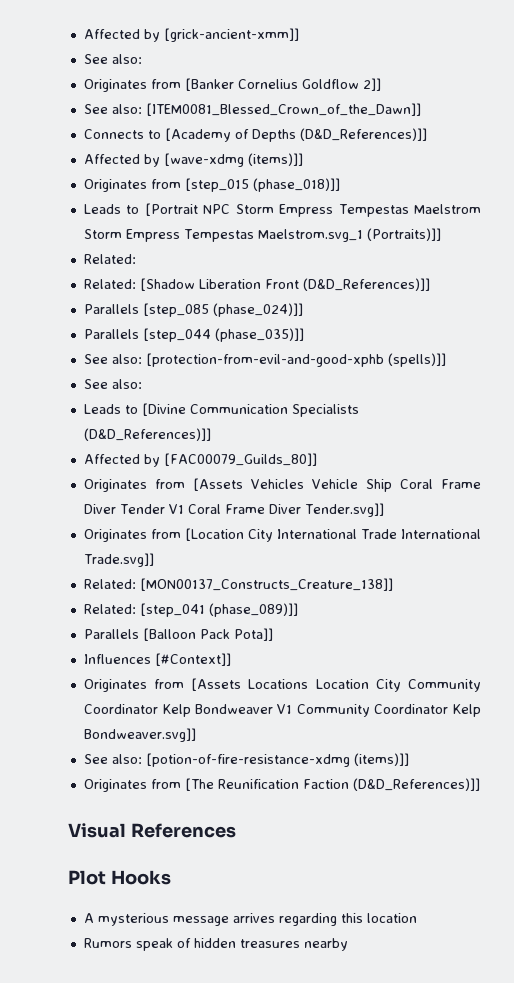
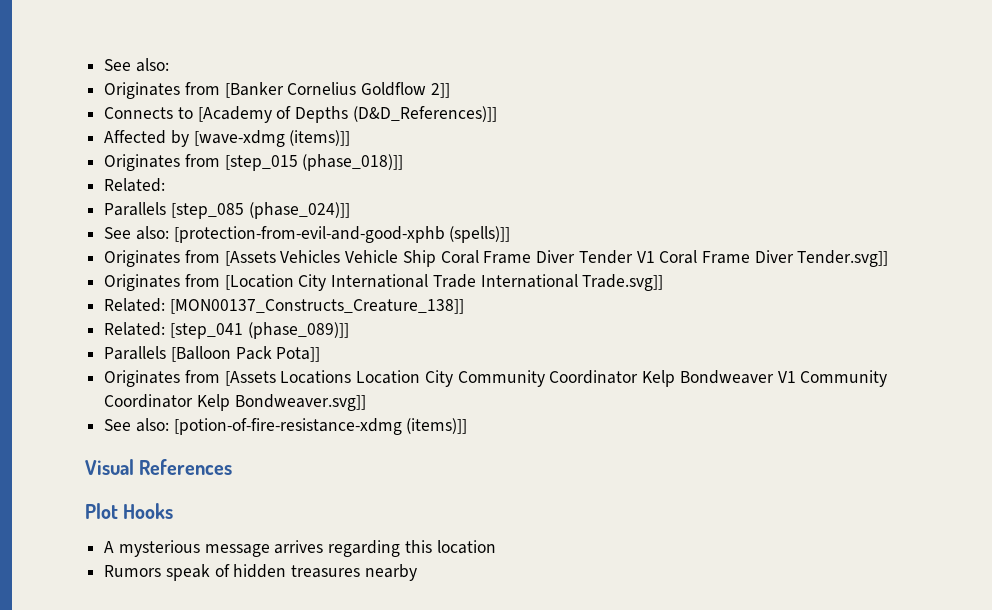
- Affected by [grick-ancient-xmm]]
- See also: [ITEM0081_Blessed_Crown_of_the_Dawn]]
  Originates from [step_015 (phase_018)]]
- Leads to [Portrait NPC Storm Empress Tempestas Maelstrom Storm Empress Tempestas Maelstrom.svg_1 (Portraits)]]
  Related:
- Related: [Shadow Liberation Front (D&D_References)]]
- Parallels [step_044 (phase_035)]]
  See also: [protection-from-evil-and-good-xphb (spells)]]
- See also:
- Leads to [Divine Communication Specialists (D&D_References)]]
- Affected by [FAC00079_Guilds_80]]
- Influences [#Context]]
- Originates from [The Reunification Faction (D&D_References)]]

